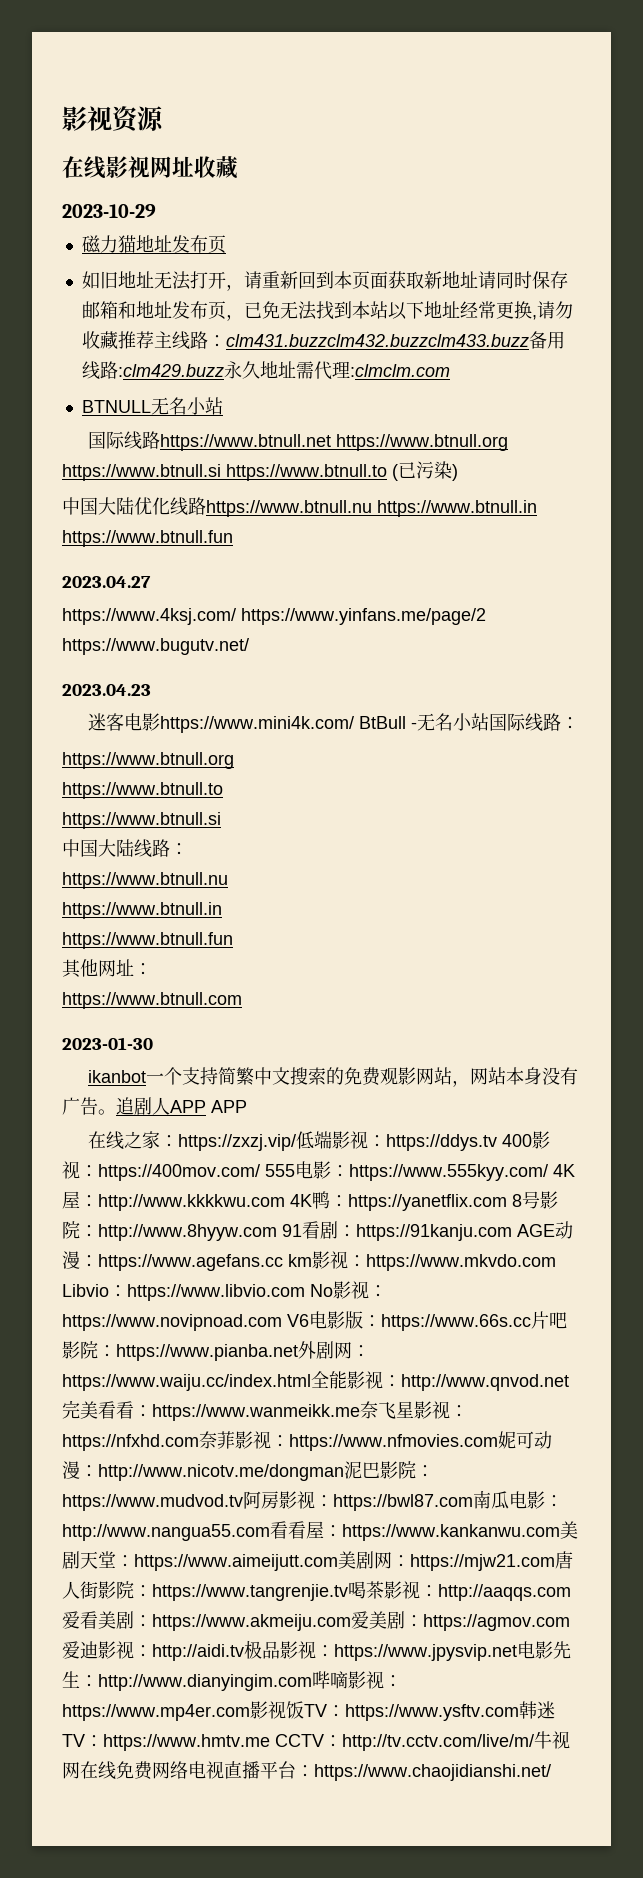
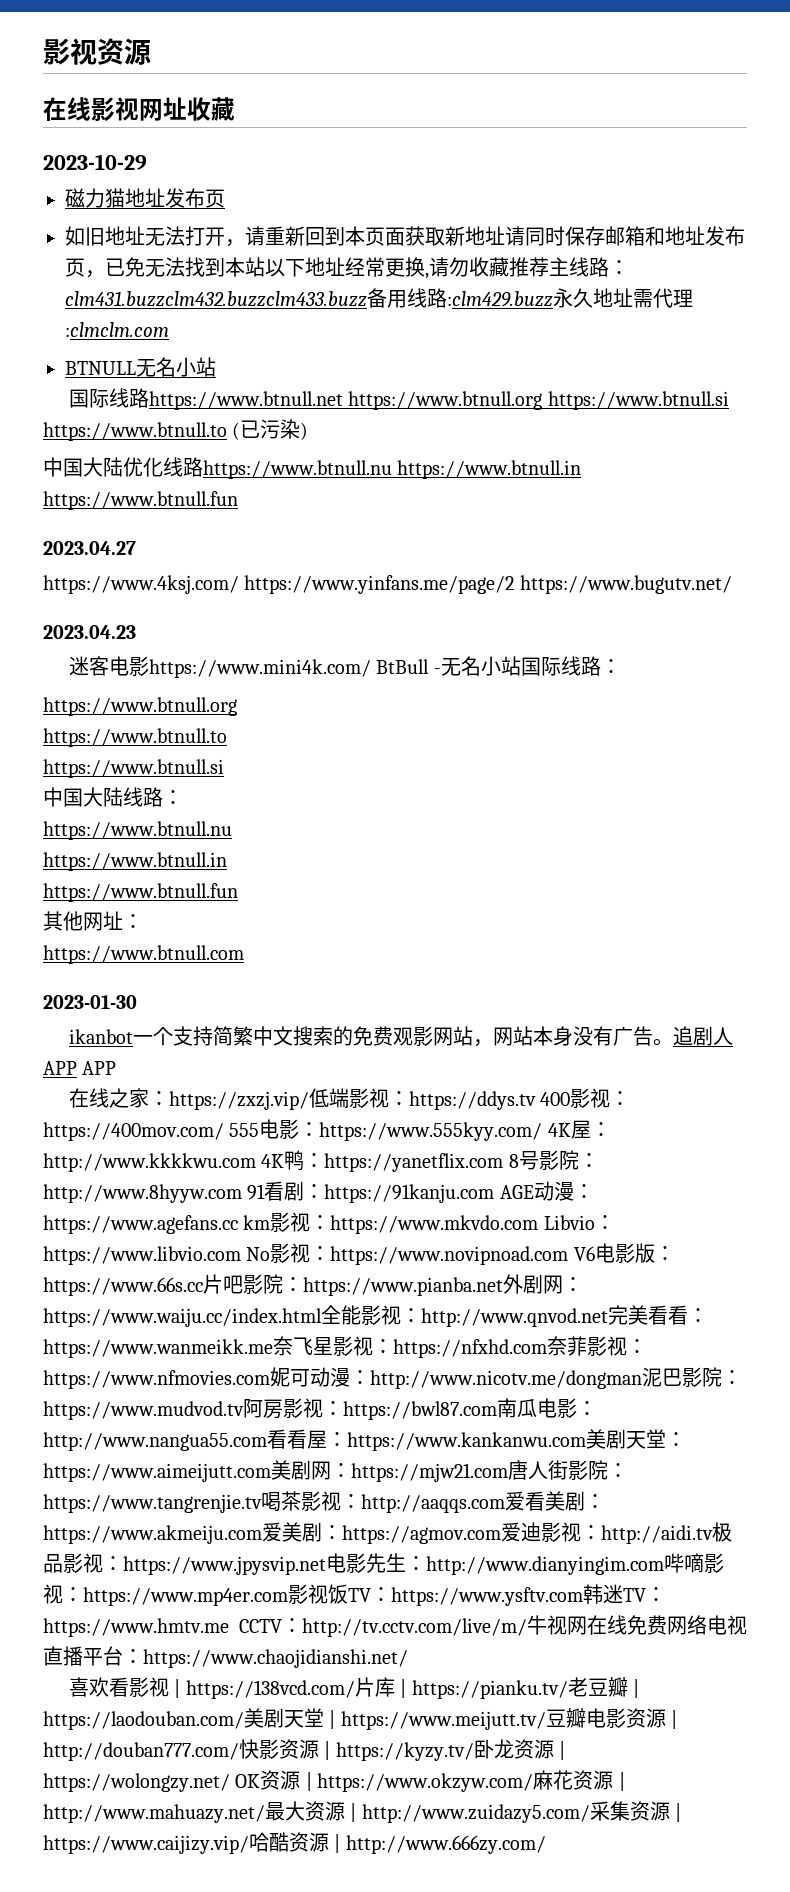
+ 喜欢看影视 | https://138vcd.com/片库 | https://pianku.tv/老豆瓣 | https://laodouban.com/美剧天堂 | https://www.meijutt.tv/豆瓣电影资源 | http://douban777.com/快影资源 | https://kyzy.tv/卧龙资源 | https://wolongzy.net/ OK资源 | https://www.okzyw.com/麻花资源 | http://www.mahuazy.net/最大资源 | http://www.zuidazy5.com/采集资源 | https://www.caijizy.vip/哈酷资源 | http://www.666zy.com/

